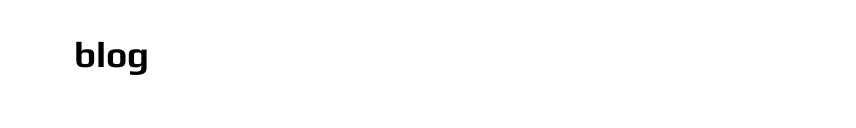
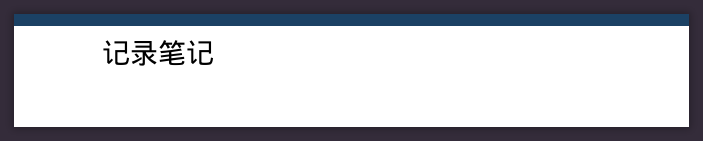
- blog
+ 记录笔记

